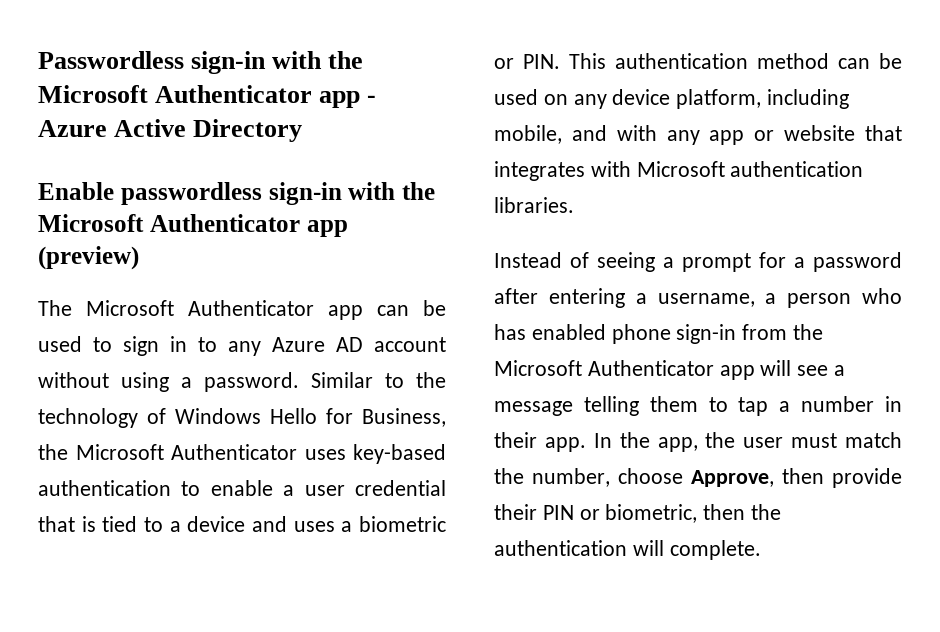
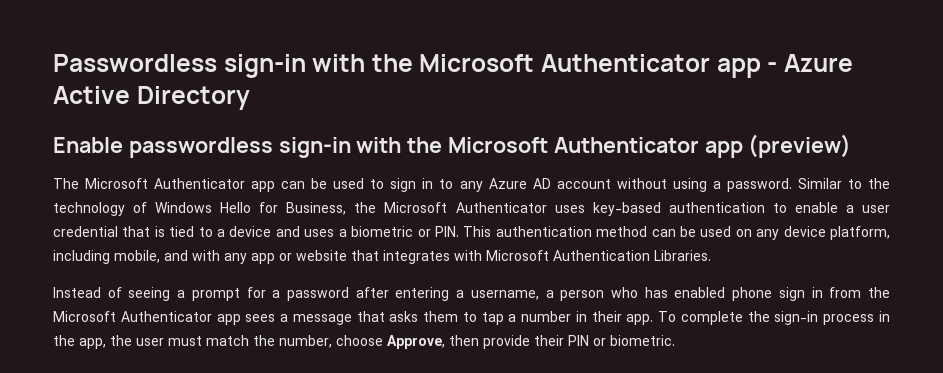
- Similar to the technology of Windows Hello for Business, the Microsoft Authenticator uses key-based authentication to enable a user credential that is tied to a device and uses a biometric or PIN. This authentication method can be used on any device platform, including mobile, and with any app or website that integrates with Microsoft authentication libraries.
+ Similar to the technology of Windows Hello for Business, the Microsoft Authenticator uses key-based authentication to enable a user credential that is tied to a device and uses a biometric or PIN. This authentication method can be used on any device platform, including mobile, and with any app or website that integrates with Microsoft Authentication Libraries.
- Instead of seeing a prompt for a password after entering a username, a person who has enabled phone sign-in from the Microsoft Authenticator app will see a message telling them to tap a number in their app.
+ Instead of seeing a prompt for a password after entering a username, a person who has enabled phone sign in from the Microsoft Authenticator app sees a message that asks them to tap a number in their app.
- In the app, the user must match the number, choose Approve, then provide their PIN or biometric, then the authentication will complete.
+ To complete the sign-in process in the app, the user must match the number, choose Approve, then provide their PIN or biometric.

